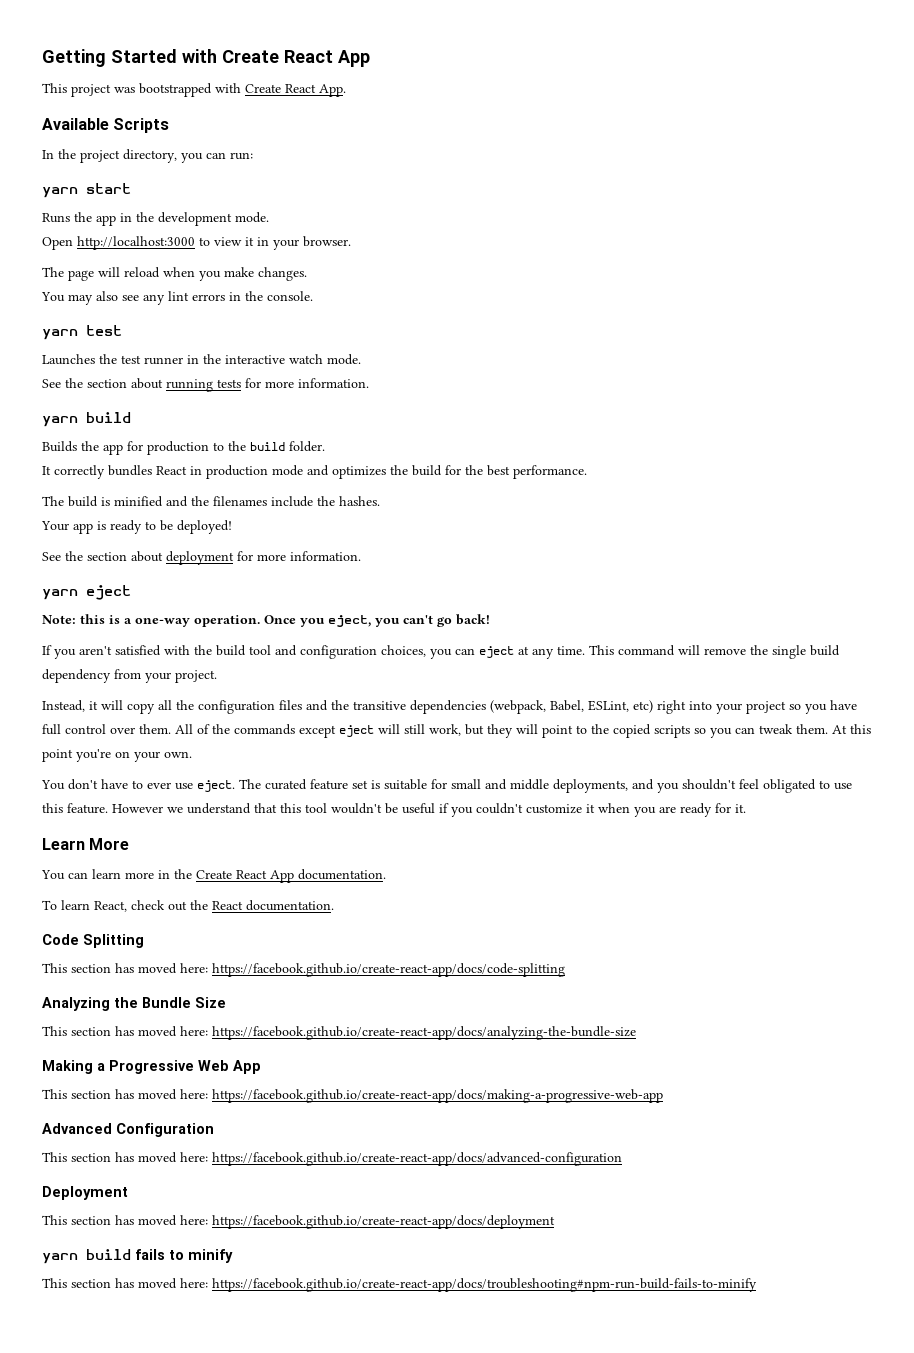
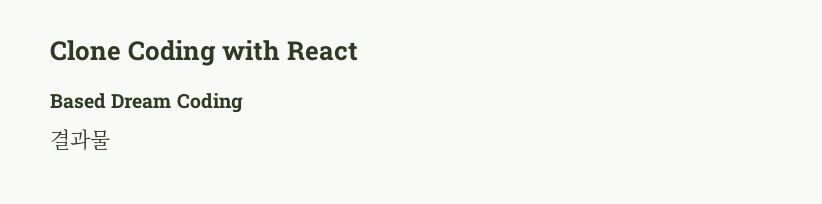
- Getting Started with Create React App
- This project was bootstrapped with Create React App.
- Available Scripts
- In the project directory, you can run:
- yarn start
- Runs the app in the development mode.
- Open http://localhost:3000 to view it in your browser.
- The page will reload when you make changes.
- You may also see any lint errors in the console.
- yarn test
- Launches the test runner in the interactive watch mode.
- See the section about running tests for more information.
- yarn build
- Builds the app for production to the build folder.
- It correctly bundles React in production mode and optimizes the build for the best performance.
- The build is minified and the filenames include the hashes.
- Your app is ready to be deployed!
- See the section about deployment for more information.
- yarn eject
- Note: this is a one-way operation. Once you eject, you can't go back!
- If you aren't satisfied with the build tool and configuration choices, you can eject at any time. This command will remove the single build dependency from your project.
- Instead, it will copy all the configuration files and the transitive dependencies (webpack, Babel, ESLint, etc) right into your project so you have full control over them. All of the commands except eject will still work, but they will point to the copied scripts so you can tweak them. At this point you're on your own.
- You don't have to ever use eject. The curated feature set is suitable for small and middle deployments, and you shouldn't feel obligated to use this feature. However we understand that this tool wouldn't be useful if you couldn't customize it when you are ready for it.
- Learn More
- You can learn more in the Create React App documentation.
- To learn React, check out the React documentation.
- Code Splitting
- This section has moved here: https://facebook.github.io/create-react-app/docs/code-splitting
- Analyzing the Bundle Size
- This section has moved here: https://facebook.github.io/create-react-app/docs/analyzing-the-bundle-size
- Making a Progressive Web App
- This section has moved here: https://facebook.github.io/create-react-app/docs/making-a-progressive-web-app
- Advanced Configuration
- This section has moved here: https://facebook.github.io/create-react-app/docs/advanced-configuration
- Deployment
- This section has moved here: https://facebook.github.io/create-react-app/docs/deployment
- yarn build fails to minify
- This section has moved here: https://facebook.github.io/create-react-app/docs/troubleshooting#npm-run-build-fails-to-minify
+ Clone Coding with React
+ Based Dream Coding
+ 결과물

